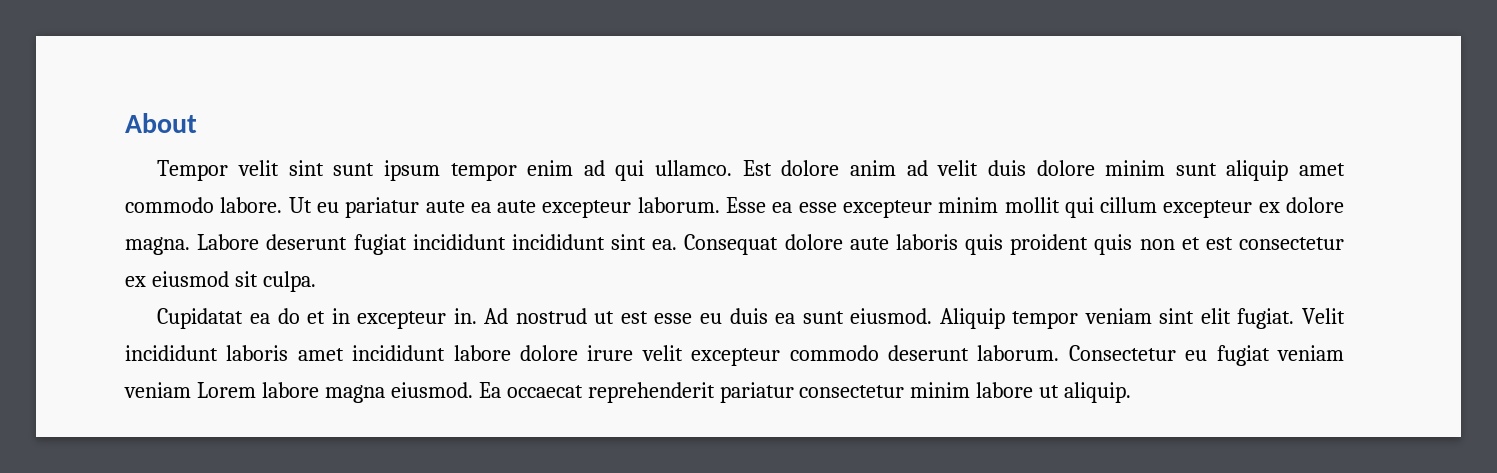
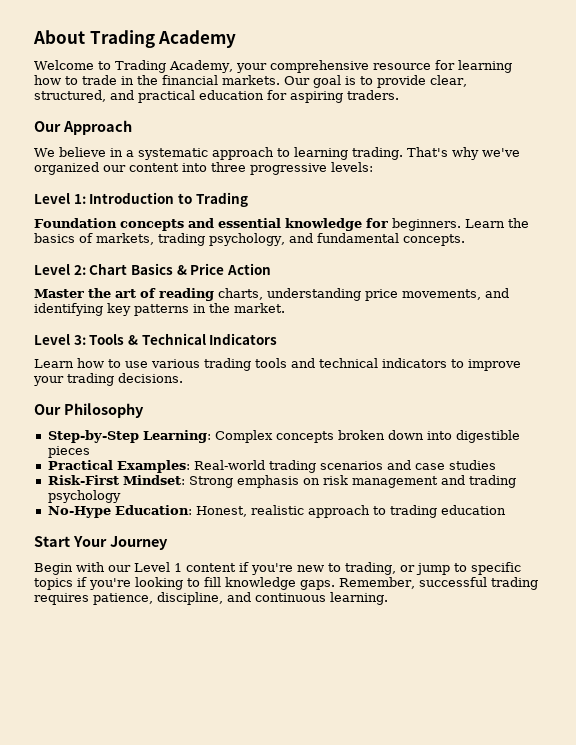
- About
- Tempor velit sint sunt ipsum tempor enim ad qui ullamco. Est dolore anim ad velit duis dolore minim sunt aliquip amet commodo labore. Ut eu pariatur aute ea aute excepteur laborum. Esse ea esse excepteur minim mollit qui cillum excepteur ex dolore magna. Labore deserunt fugiat incididunt incididunt sint ea. Consequat dolore aute laboris quis proident quis non et est consectetur ex eiusmod sit culpa.
- Cupidatat ea do et in excepteur in. Ad nostrud ut est esse eu duis ea sunt eiusmod. Aliquip tempor veniam sint elit fugiat. Velit incididunt laboris amet incididunt labore dolore irure velit excepteur commodo deserunt laborum. Consectetur eu fugiat veniam veniam Lorem labore magna eiusmod. Ea occaecat reprehenderit pariatur consectetur minim labore ut aliquip.
+ About Trading Academy
+ Welcome to Trading Academy, your comprehensive resource for learning how to trade in the financial markets. Our goal is to provide clear, structured, and practical education for aspiring traders.
+ Our Approach
+ We believe in a systematic approach to learning trading. That's why we've organized our content into three progressive levels:
+ Level 1: Introduction to Trading
+ Foundation concepts and essential knowledge for beginners. Learn the basics of markets, trading psychology, and fundamental concepts.
+ Level 2: Chart Basics & Price Action
+ Master the art of reading charts, understanding price movements, and identifying key patterns in the market.
+ Level 3: Tools & Technical Indicators
+ Learn how to use various trading tools and technical indicators to improve your trading decisions.
+ Our Philosophy
+ Step-by-Step Learning: Complex concepts broken down into digestible pieces
+ Practical Examples: Real-world trading scenarios and case studies
+ Risk-First Mindset: Strong emphasis on risk management and trading psychology
+ No-Hype Education: Honest, realistic approach to trading education
+ Start Your Journey
+ Begin with our Level 1 content if you're new to trading, or jump to specific topics if you're looking to fill knowledge gaps. Remember, successful trading requires patience, discipline, and continuous learning.

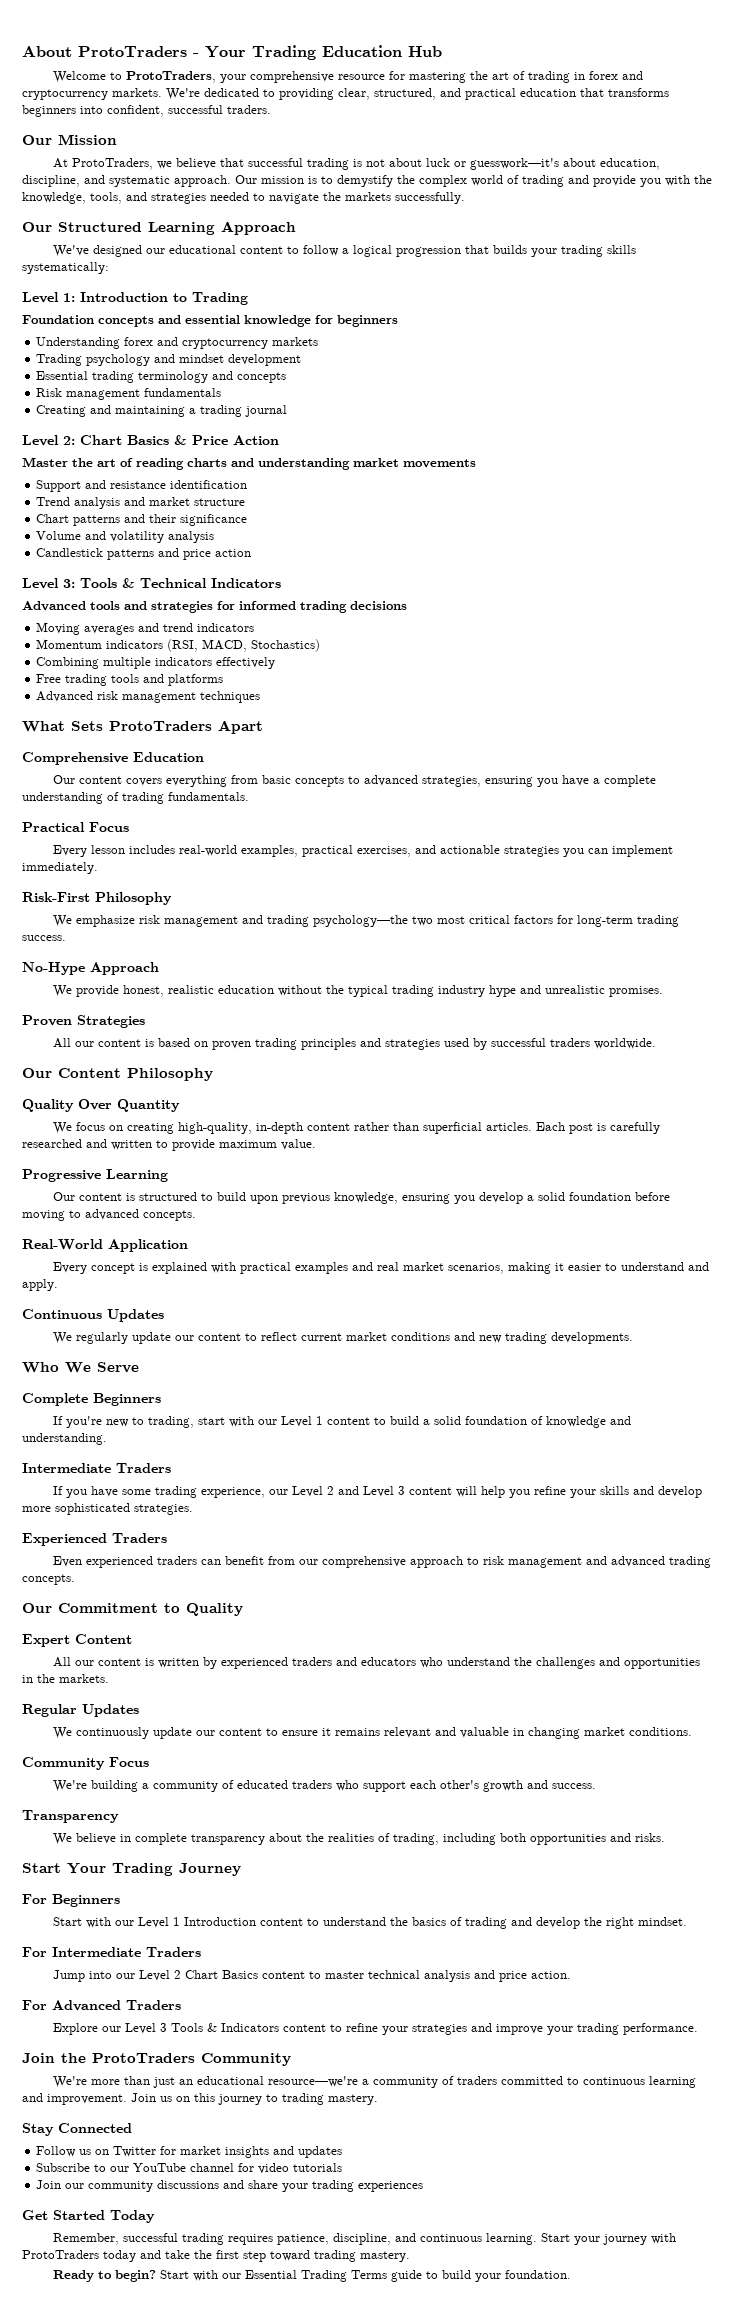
- About Trading Academy
+ About ProtoTraders - Your Trading Education Hub
- Welcome to Trading Academy, your comprehensive resource for learning how to trade in the financial markets. Our goal is to provide clear, structured, and practical education for aspiring traders.
- Our Approach
- We believe in a systematic approach to learning trading. That's why we've organized our content into three progressive levels:
+ Welcome to ProtoTraders, your comprehensive resource for mastering the art of trading in forex and cryptocurrency markets. We're dedicated to providing clear, structured, and practical education that transforms beginners into confident, successful traders.
+ Our Mission
+ At ProtoTraders, we believe that successful trading is not about luck or guesswork—it's about education, discipline, and systematic approach. Our mission is to demystify the complex world of trading and provide you with the knowledge, tools, and strategies needed to navigate the markets successfully.
+ Our Structured Learning Approach
+ We've designed our educational content to follow a logical progression that builds your trading skills systematically:
- Foundation concepts and essential knowledge for beginners. Learn the basics of markets, trading psychology, and fundamental concepts.
+ Foundation concepts and essential knowledge for beginners
+ Understanding forex and cryptocurrency markets
+ Trading psychology and mindset development
+ Essential trading terminology and concepts
+ Risk management fundamentals
+ Creating and maintaining a trading journal
- Master the art of reading charts, understanding price movements, and identifying key patterns in the market.
+ Master the art of reading charts and understanding market movements
+ Support and resistance identification
+ Trend analysis and market structure
+ Chart patterns and their significance
+ Volume and volatility analysis
+ Candlestick patterns and price action
- Learn how to use various trading tools and technical indicators to improve your trading decisions.
- Our Philosophy
- Step-by-Step Learning: Complex concepts broken down into digestible pieces
- Practical Examples: Real-world trading scenarios and case studies
- Risk-First Mindset: Strong emphasis on risk management and trading psychology
- No-Hype Education: Honest, realistic approach to trading education
- Start Your Journey
- Begin with our Level 1 content if you're new to trading, or jump to specific topics if you're looking to fill knowledge gaps. Remember, successful trading requires patience, discipline, and continuous learning.
+ Advanced tools and strategies for informed trading decisions
+ Moving averages and trend indicators
+ Momentum indicators (RSI, MACD, Stochastics)
+ Combining multiple indicators effectively
+ Free trading tools and platforms
+ Advanced risk management techniques
+ What Sets ProtoTraders Apart
+ Comprehensive Education
+ Our content covers everything from basic concepts to advanced strategies, ensuring you have a complete understanding of trading fundamentals.
+ Practical Focus
+ Every lesson includes real-world examples, practical exercises, and actionable strategies you can implement immediately.
+ Risk-First Philosophy
+ We emphasize risk management and trading psychology—the two most critical factors for long-term trading success.
+ No-Hype Approach
+ We provide honest, realistic education without the typical trading industry hype and unrealistic promises.
+ Proven Strategies
+ All our content is based on proven trading principles and strategies used by successful traders worldwide.
+ Our Content Philosophy
+ Quality Over Quantity
+ We focus on creating high-quality, in-depth content rather than superficial articles. Each post is carefully researched and written to provide maximum value.
+ Progressive Learning
+ Our content is structured to build upon previous knowledge, ensuring you develop a solid foundation before moving to advanced concepts.
+ Real-World Application
+ Every concept is explained with practical examples and real market scenarios, making it easier to understand and apply.
+ Continuous Updates
+ We regularly update our content to reflect current market conditions and new trading developments.
+ Who We Serve
+ Complete Beginners
+ If you're new to trading, start with our Level 1 content to build a solid foundation of knowledge and understanding.
+ Intermediate Traders
+ If you have some trading experience, our Level 2 and Level 3 content will help you refine your skills and develop more sophisticated strategies.
+ Experienced Traders
+ Even experienced traders can benefit from our comprehensive approach to risk management and advanced trading concepts.
+ Our Commitment to Quality
+ Expert Content
+ All our content is written by experienced traders and educators who understand the challenges and opportunities in the markets.
+ Regular Updates
+ We continuously update our content to ensure it remains relevant and valuable in changing market conditions.
+ Community Focus
+ We're building a community of educated traders who support each other's growth and success.
+ Transparency
+ We believe in complete transparency about the realities of trading, including both opportunities and risks.
+ Start Your Trading Journey
+ For Beginners
+ Start with our Level 1 Introduction content to understand the basics of trading and develop the right mindset.
+ For Intermediate Traders
+ Jump into our Level 2 Chart Basics content to master technical analysis and price action.
+ For Advanced Traders
+ Explore our Level 3 Tools & Indicators content to refine your strategies and improve your trading performance.
+ Join the ProtoTraders Community
+ We're more than just an educational resource—we're a community of traders committed to continuous learning and improvement. Join us on this journey to trading mastery.
+ Stay Connected
+ Follow us on Twitter for market insights and updates
+ Subscribe to our YouTube channel for video tutorials
+ Join our community discussions and share your trading experiences
+ Get Started Today
+ Remember, successful trading requires patience, discipline, and continuous learning.
+ Start your journey with ProtoTraders today and take the first step toward trading mastery.
+ Ready to begin? Start with our Essential Trading Terms guide to build your foundation.

